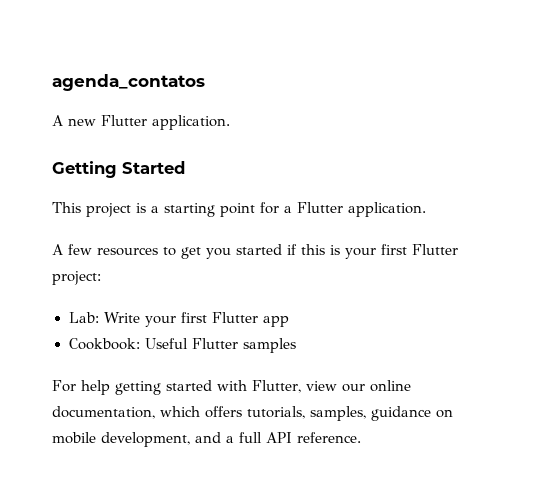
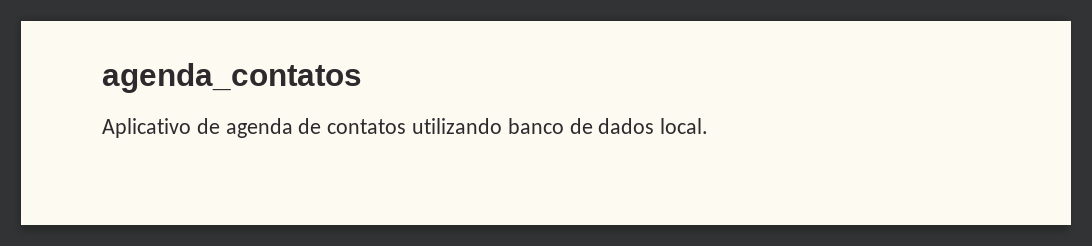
- A new Flutter application.
- Getting Started
- This project is a starting point for a Flutter application.
- A few resources to get you started if this is your first Flutter project:
- Lab: Write your first Flutter app
- Cookbook: Useful Flutter samples
- For help getting started with Flutter, view our online documentation, which offers tutorials, samples, guidance on mobile development, and a full API reference.
+ Aplicativo de agenda de contatos utilizando banco de dados local.

